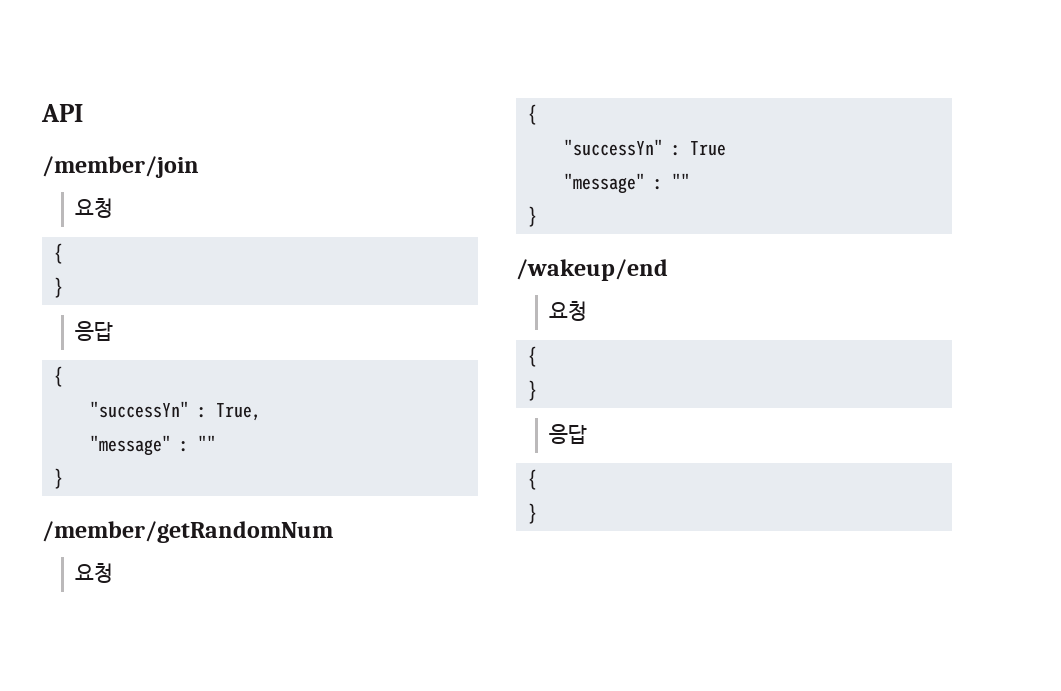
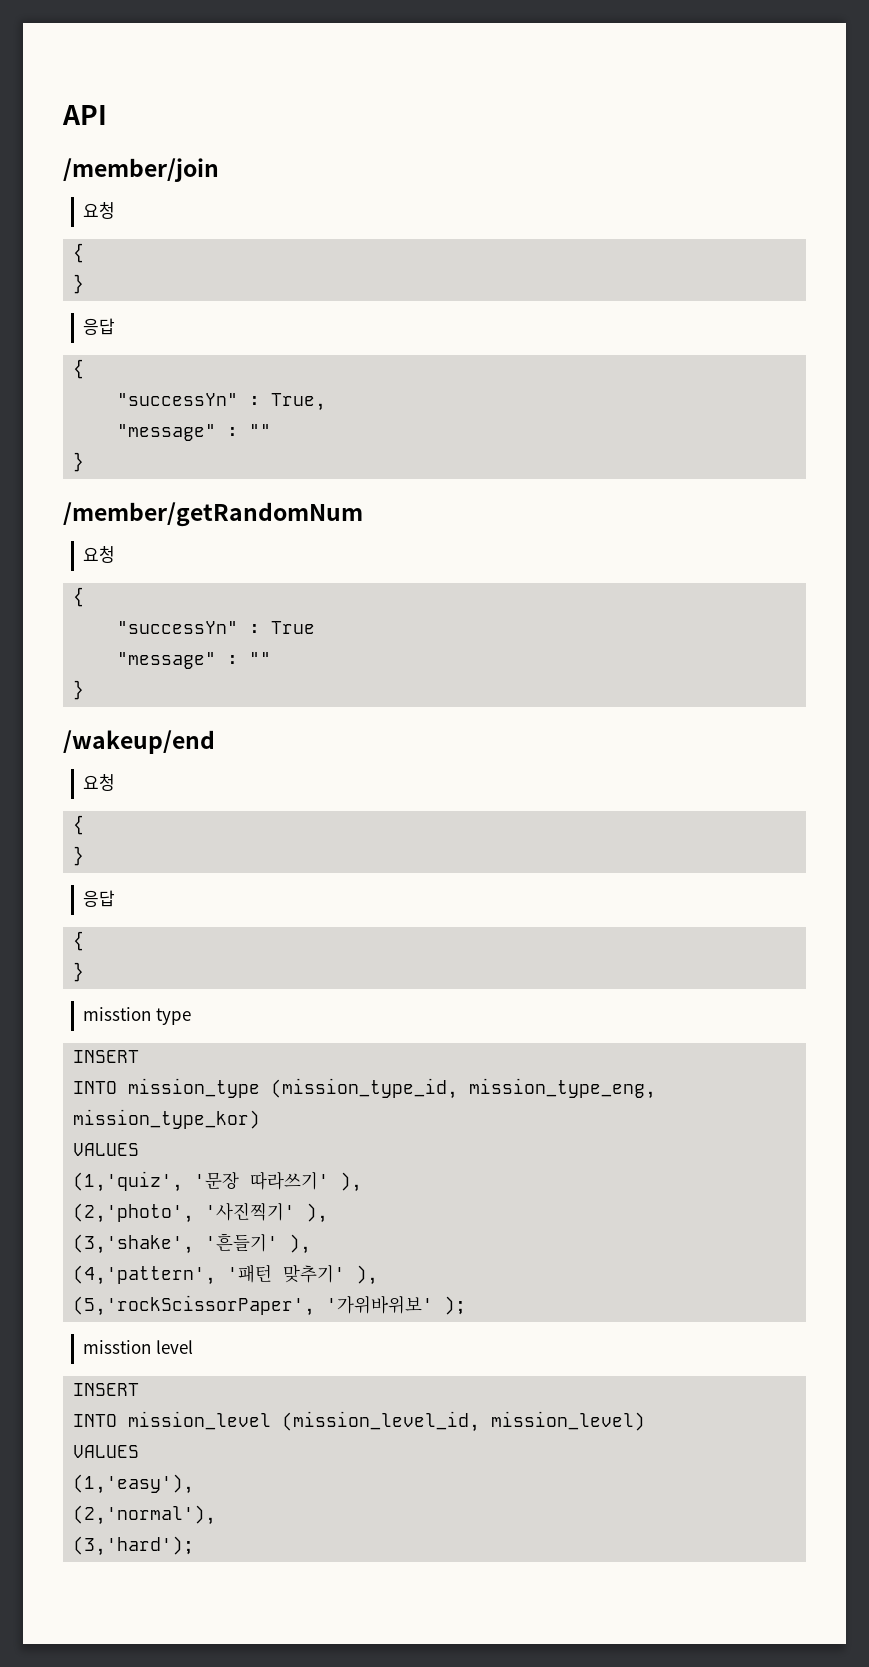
+ misstion type
+ INSERT
+ INTO mission_type (mission_type_id, mission_type_eng, mission_type_kor)
+ VALUES
+ (1,'quiz', '문장 따라쓰기' ),
+ (2,'photo', '사진찍기' ),
+ (3,'shake', '흔들기' ),
+ (4,'pattern', '패턴 맞추기' ),
+ (5,'rockScissorPaper', '가위바위보' );
+ misstion level
+ INSERT
+ INTO mission_level (mission_level_id, mission_level)
+ VALUES
+ (1,'easy'),
+ (2,'normal'),
+ (3,'hard');

